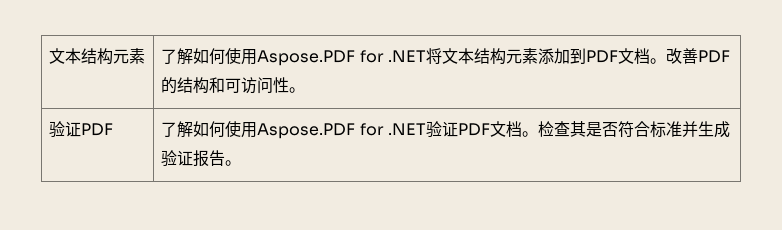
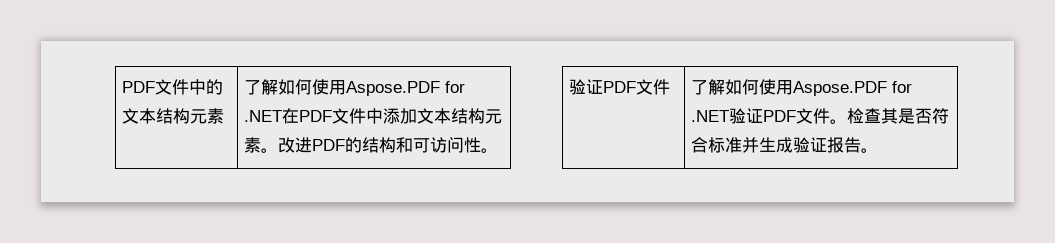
- 文本结构元素 | 了解如何使用Aspose.PDF for .NET将文本结构元素添加到PDF文档。改善PDF的结构和可访问性。
+ PDF文件中的文本结构元素 | 了解如何使用Aspose.PDF for .NET在PDF文件中添加文本结构元素。改进PDF的结构和可访问性。
- 验证PDF | 了解如何使用Aspose.PDF for .NET验证PDF文档。检查其是否符合标准并生成验证报告。
+ 验证PDF文件 | 了解如何使用Aspose.PDF for .NET验证PDF文件。检查其是否符合标准并生成验证报告。

